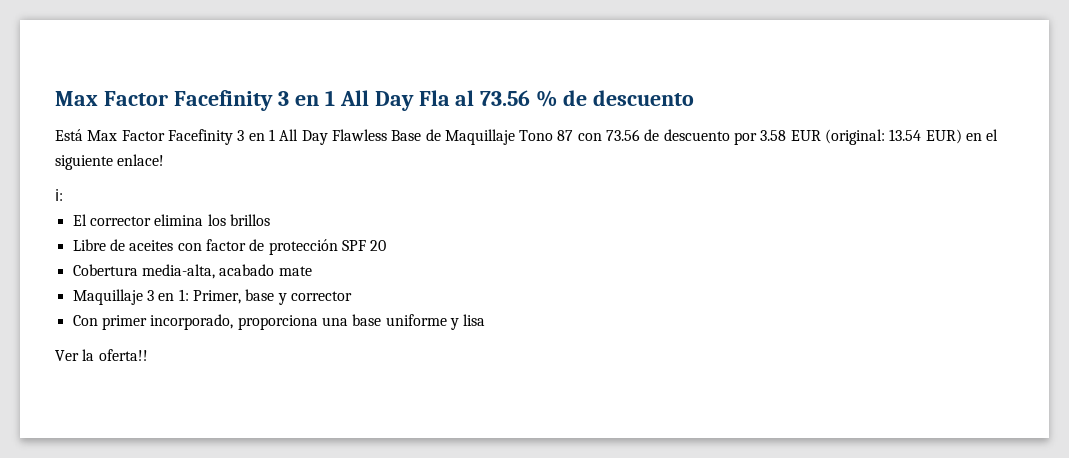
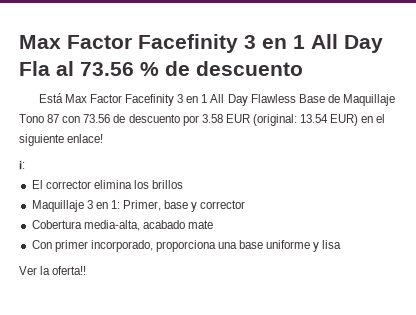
- Libre de aceites con factor de protección SPF 20
- Cobertura media-alta, acabado mate
+ Cobertura media-alta, acabado mate

